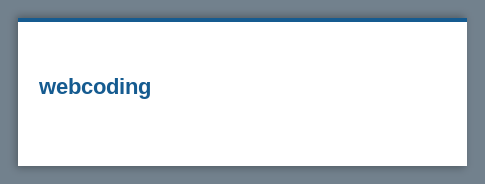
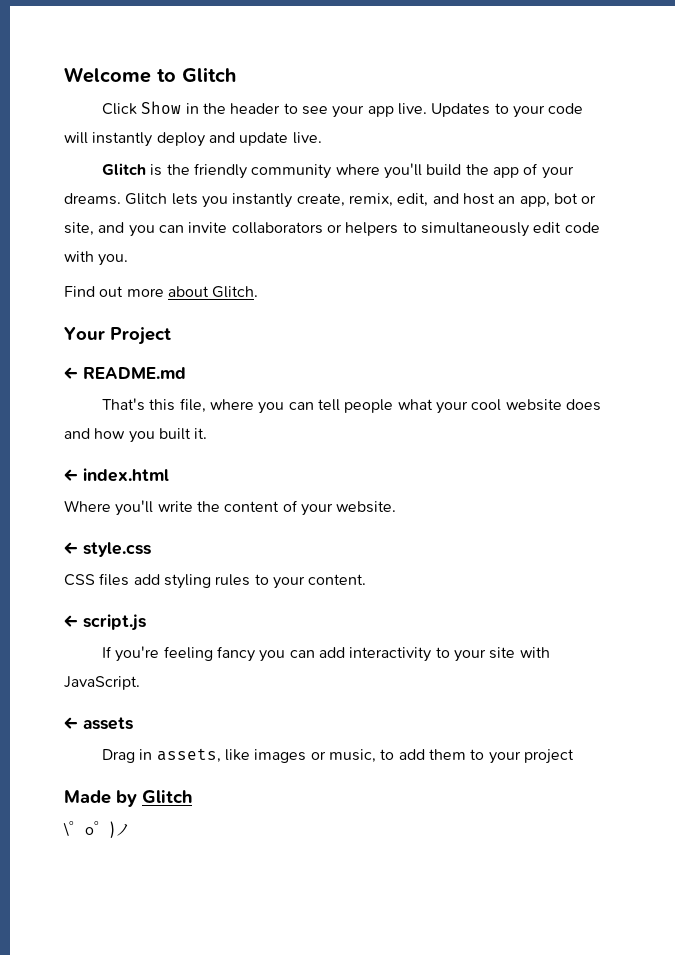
- webcoding
+ Welcome to Glitch
+ Click Show in the header to see your app live. Updates to your code will instantly deploy and update live.
+ Glitch is the friendly community where you'll build the app of your dreams. Glitch lets you instantly create, remix, edit, and host an app, bot or site, and you can invite collaborators or helpers to simultaneously edit code with you.
+ Find out more about Glitch.
+ Your Project
+ ← README.md
+ That's this file, where you can tell people what your cool website does and how you built it.
+ ← index.html
+ Where you'll write the content of your website.
+ ← style.css
+ CSS files add styling rules to your content.
+ ← script.js
+ If you're feeling fancy you can add interactivity to your site with JavaScript.
+ ← assets
+ Drag in assets, like images or music, to add them to your project
+ Made by Glitch
+ \゜o゜)ノ

